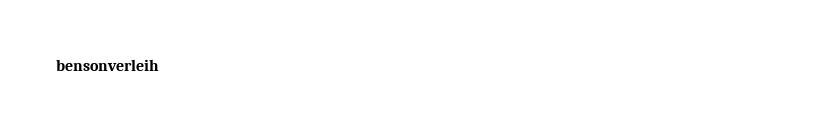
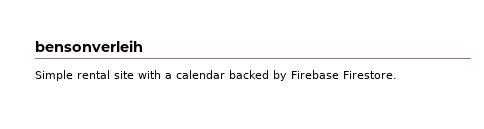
+ Simple rental site with a calendar backed by Firebase Firestore.

